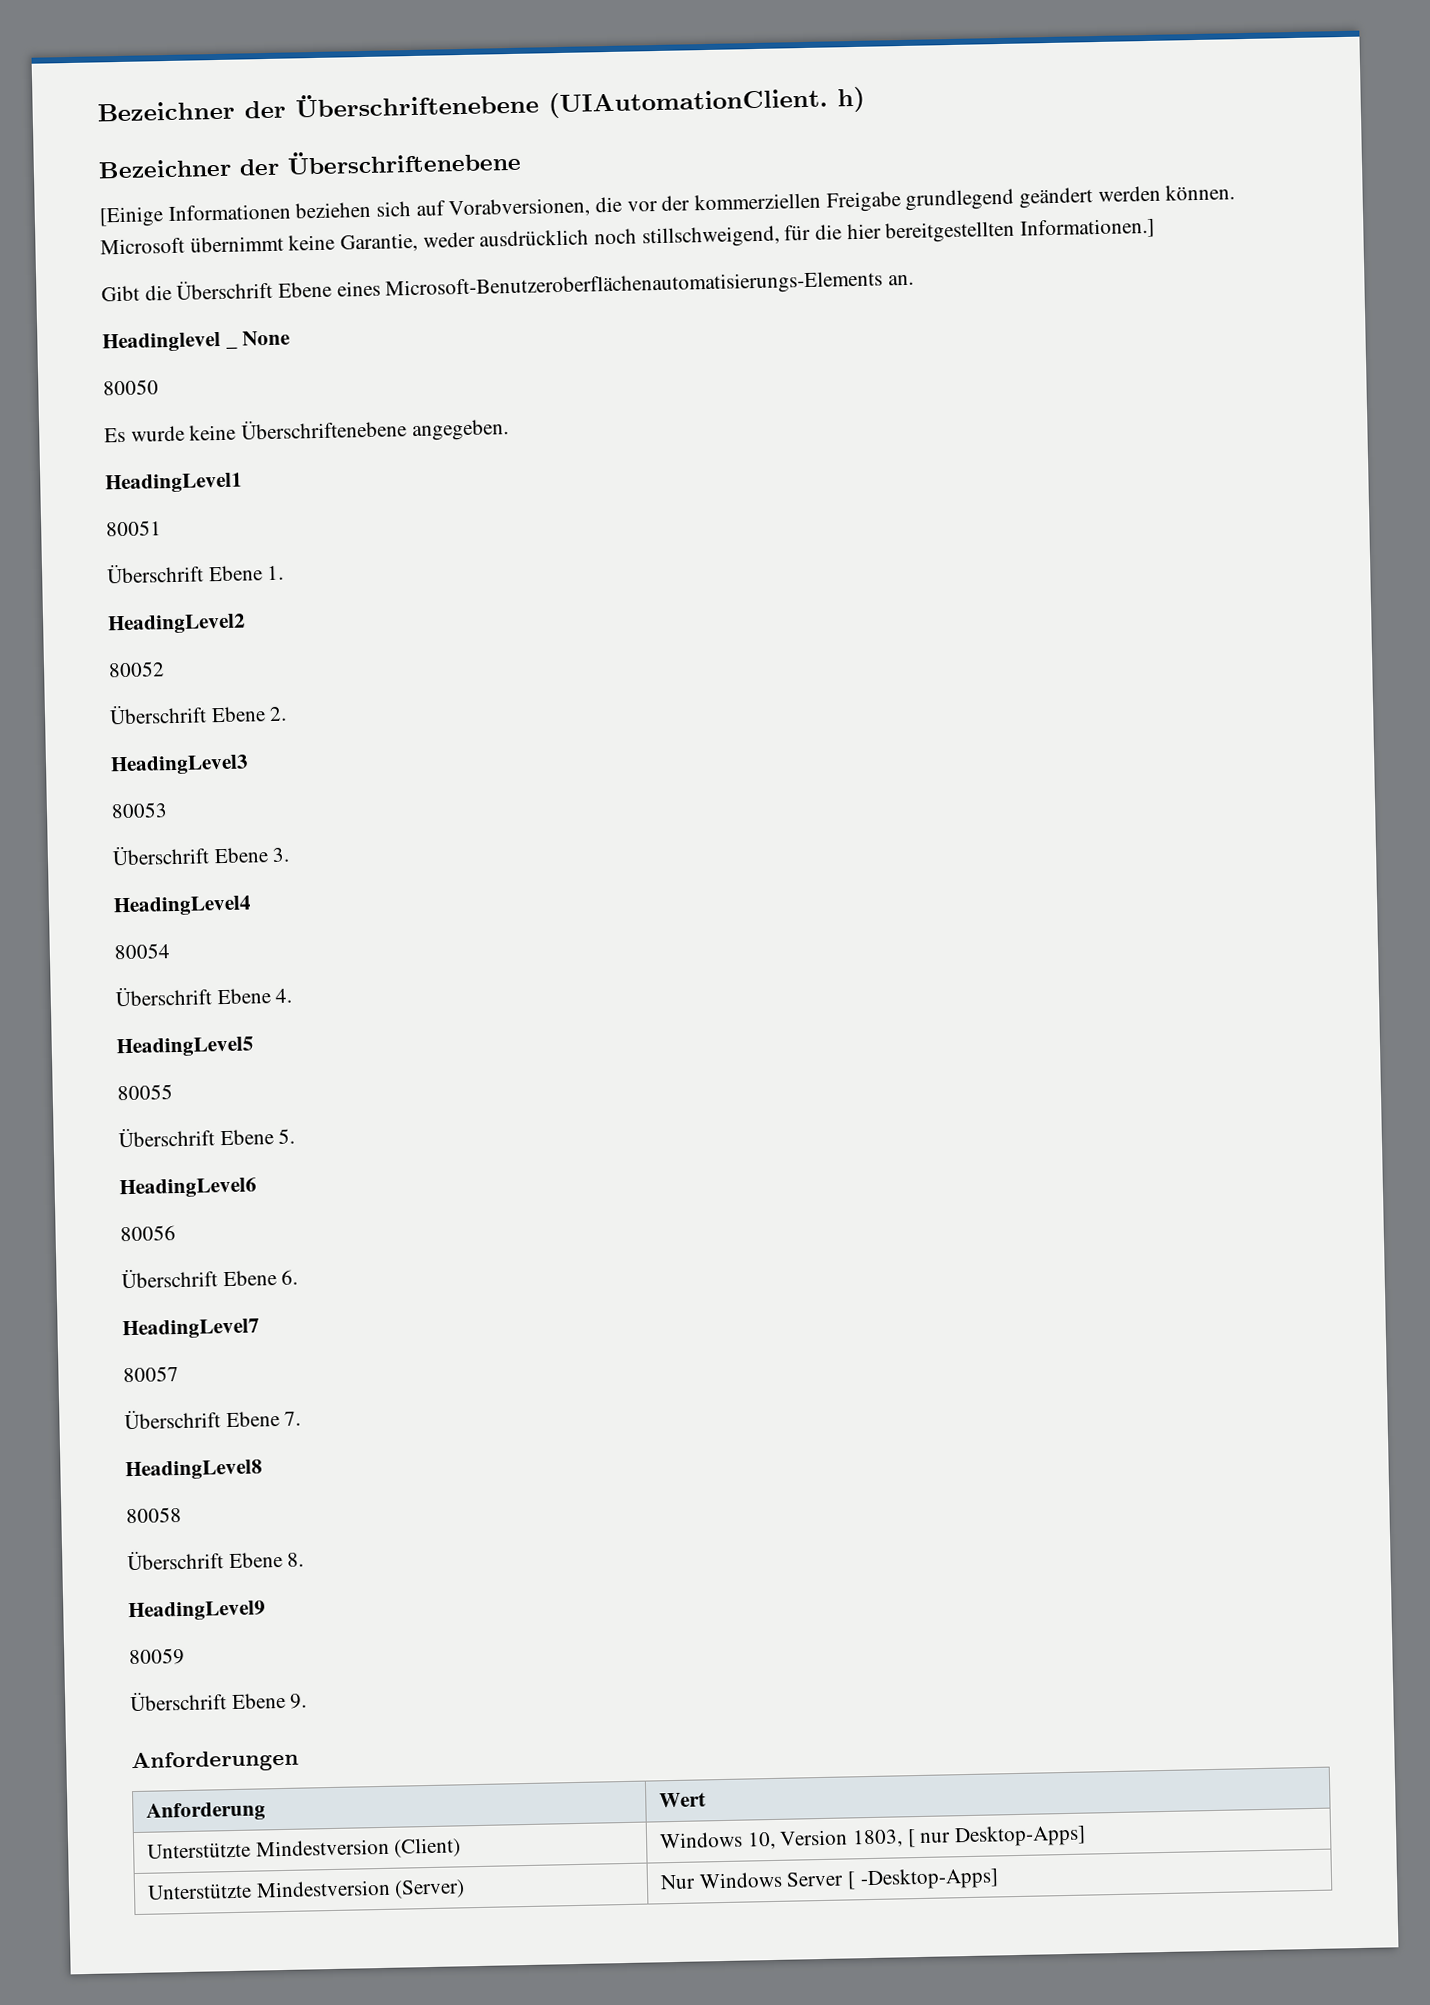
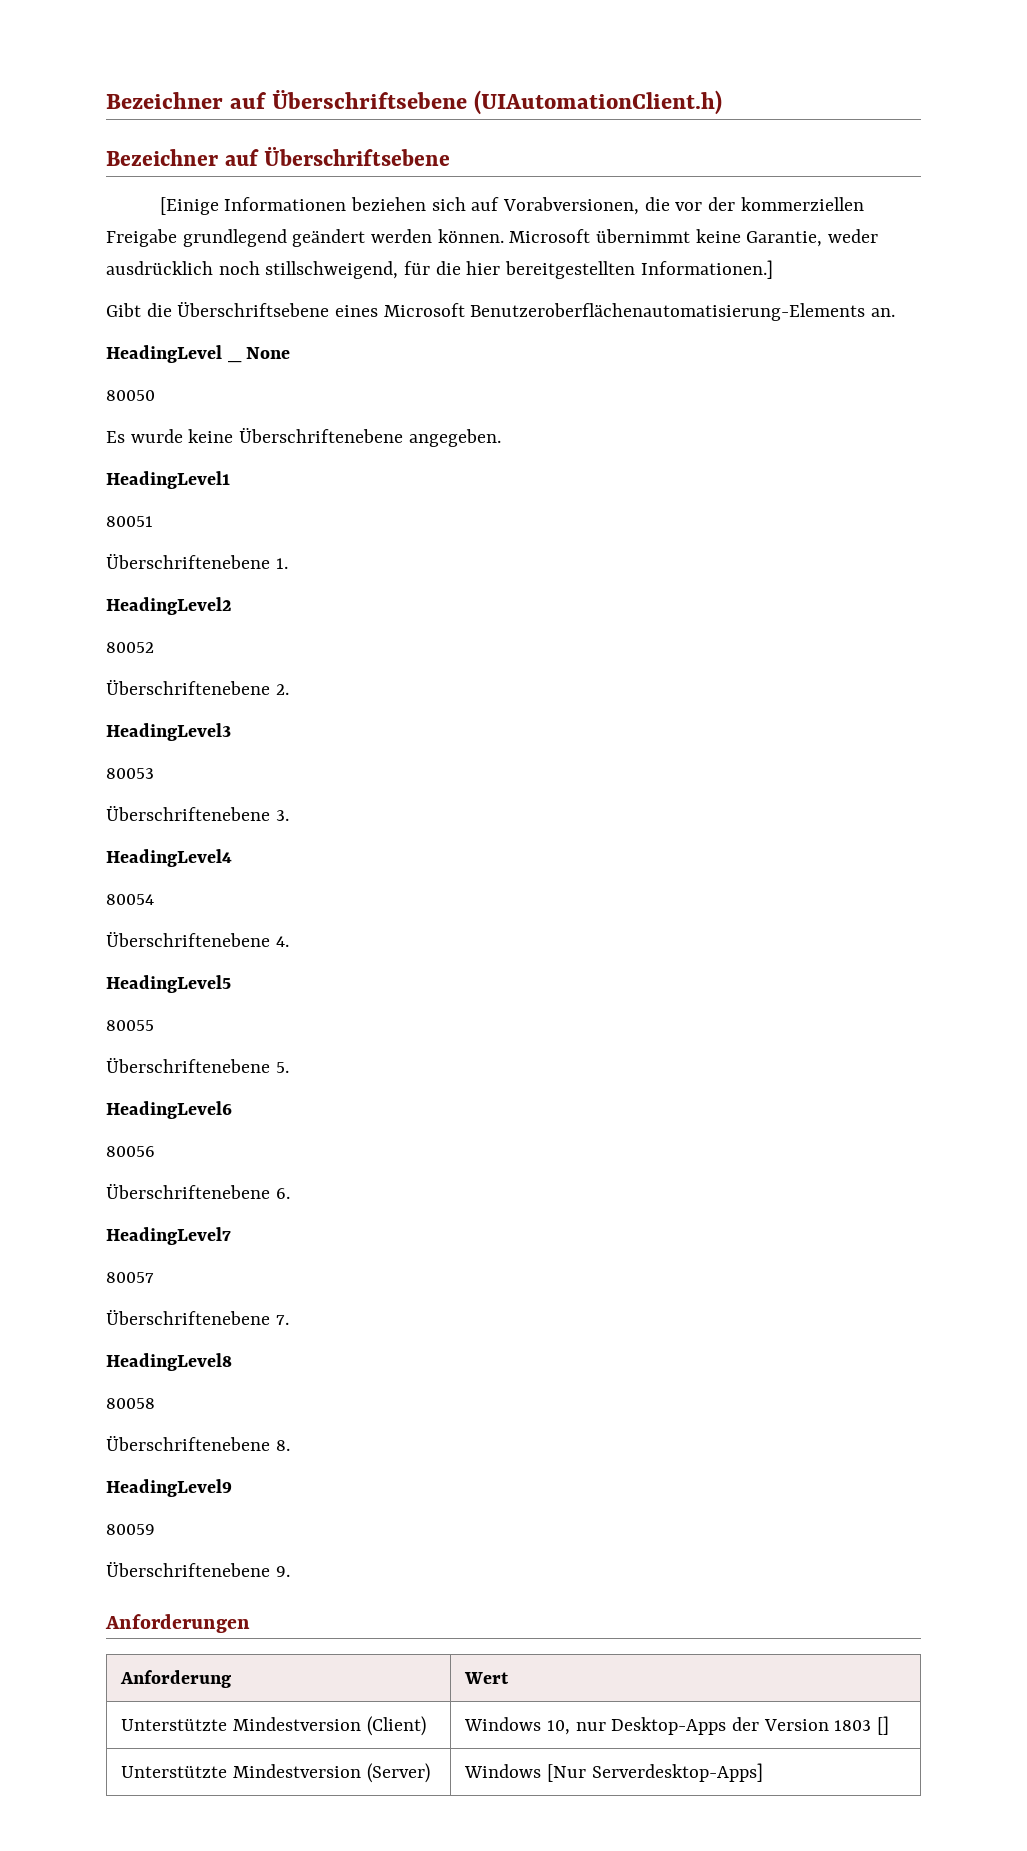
- Bezeichner der Überschriftenebene (UIAutomationClient. h)
- Bezeichner der Überschriftenebene
+ Bezeichner auf Überschriftsebene (UIAutomationClient.h)
+ Bezeichner auf Überschriftsebene
- Gibt die Überschrift Ebene eines Microsoft-Benutzeroberflächenautomatisierungs-Elements an.
+ Gibt die Überschriftsebene eines Microsoft Benutzeroberflächenautomatisierung-Elements an.
- Headinglevel _ None
+ HeadingLevel _ None
- Überschrift Ebene 1.
+ Überschriftenebene 1.
- Überschrift Ebene 2.
+ Überschriftenebene 2.
- Überschrift Ebene 3.
+ Überschriftenebene 3.
- Überschrift Ebene 4.
+ Überschriftenebene 4.
- Überschrift Ebene 5.
+ Überschriftenebene 5.
- Überschrift Ebene 6.
+ Überschriftenebene 6.
- Überschrift Ebene 7.
+ Überschriftenebene 7.
- Überschrift Ebene 8.
+ Überschriftenebene 8.
- Überschrift Ebene 9.
+ Überschriftenebene 9.
- Unterstützte Mindestversion (Client) | Windows 10, Version 1803, [ nur Desktop-Apps]
- Unterstützte Mindestversion (Server) | Nur Windows Server [ -Desktop-Apps]
+ Unterstützte Mindestversion (Client) | Windows 10, nur Desktop-Apps der Version 1803 []
+ Unterstützte Mindestversion (Server) | Windows [Nur Serverdesktop-Apps]

